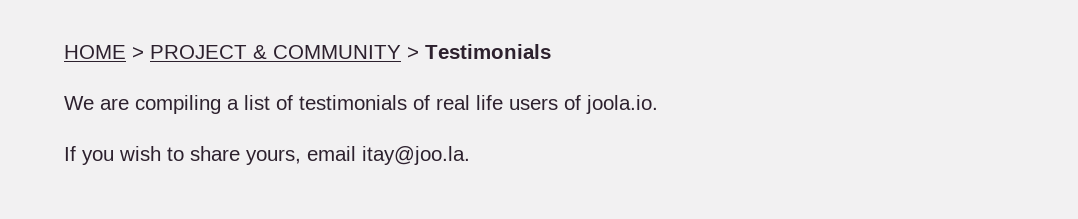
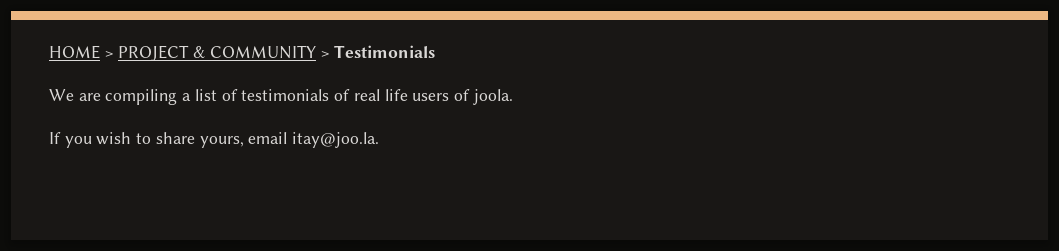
- We are compiling a list of testimonials of real life users of joola.io.
+ We are compiling a list of testimonials of real life users of joola.

